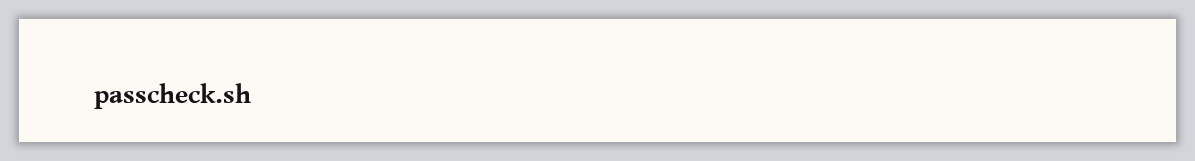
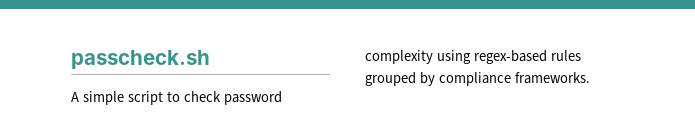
+ A simple script to check password complexity using regex-based rules grouped by compliance frameworks.

